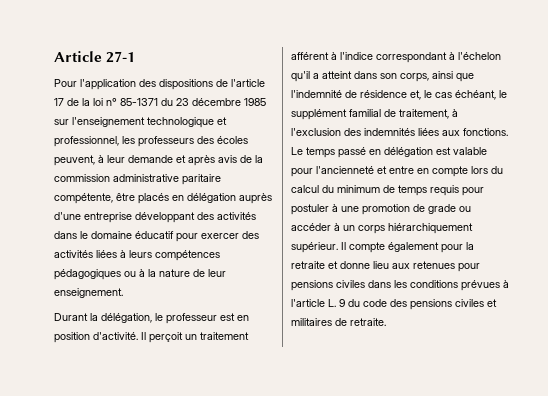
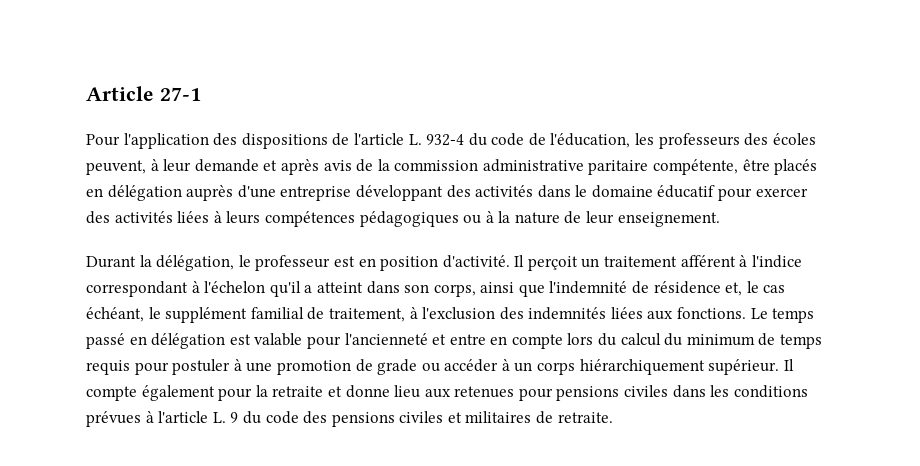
- Pour l'application des dispositions de l'article 17 de la loi n° 85-1371 du 23 décembre 1985 sur l'enseignement technologique et professionnel, les professeurs des écoles peuvent, à leur demande et après avis de la commission administrative paritaire compétente, être placés en délégation auprès d'une entreprise développant des activités dans le domaine éducatif pour exercer des activités liées à leurs compétences pédagogiques ou à la nature de leur enseignement.
+ Pour l'application des dispositions de l'article L. 932-4 du code de l'éducation, les professeurs des écoles peuvent, à leur demande et après avis de la commission administrative paritaire compétente, être placés en délégation auprès d'une entreprise développant des activités dans le domaine éducatif pour exercer des activités liées à leurs compétences pédagogiques ou à la nature de leur enseignement.

